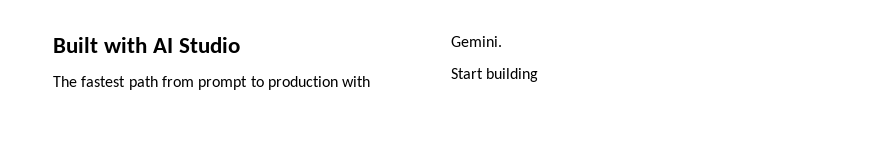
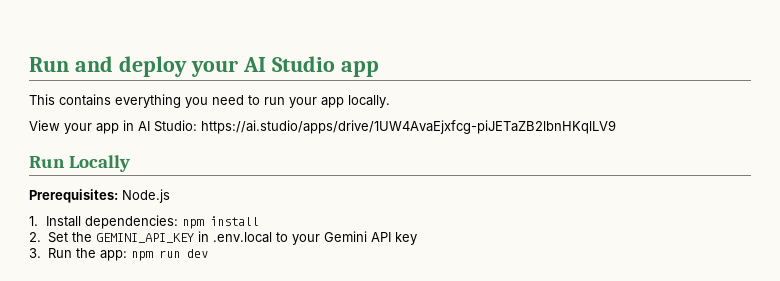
- Built with AI Studio
- The fastest path from prompt to production with Gemini.
- Start building
+ Run and deploy your AI Studio app
+ This contains everything you need to run your app locally.
+ View your app in AI Studio: https://ai.studio/apps/drive/1UW4AvaEjxfcg-piJETaZB2lbnHKqlLV9
+ Run Locally
+ Prerequisites: Node.js
+ 1. Install dependencies: npm install
+ 2. Set the GEMINI_API_KEY in .env.local to your Gemini API key
+ 3. Run the app: npm run dev

